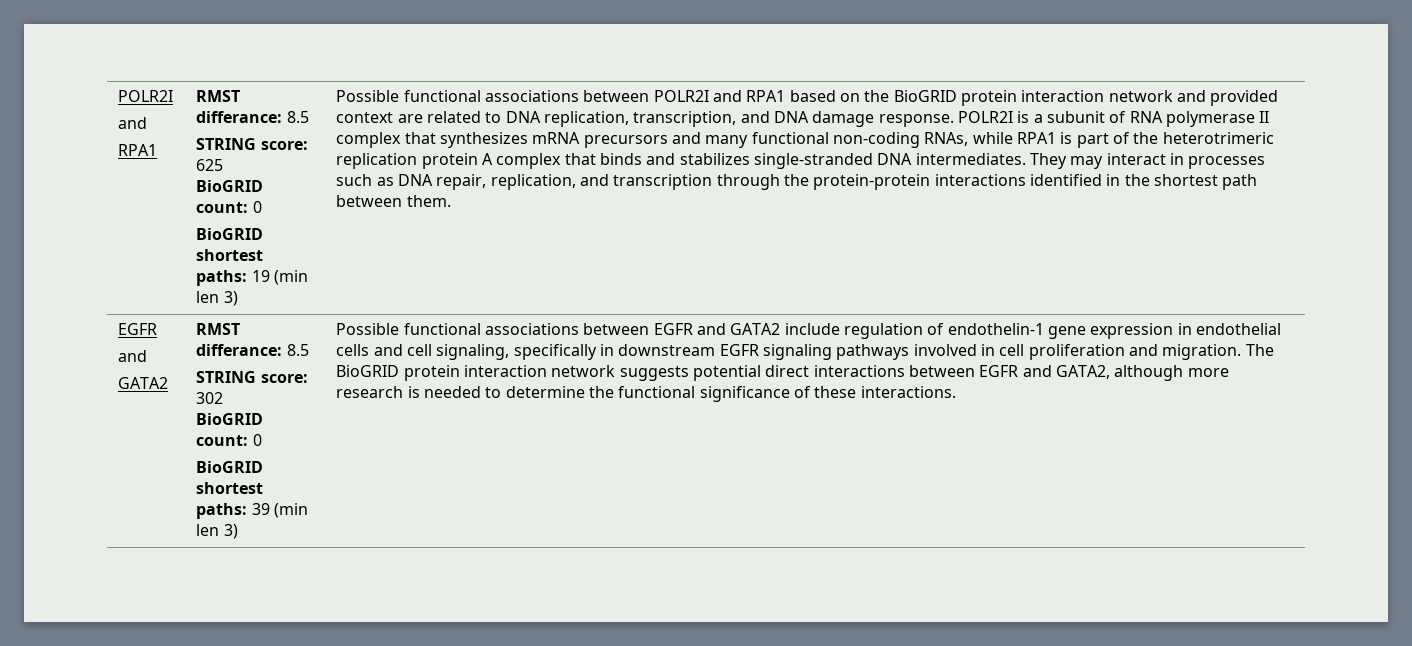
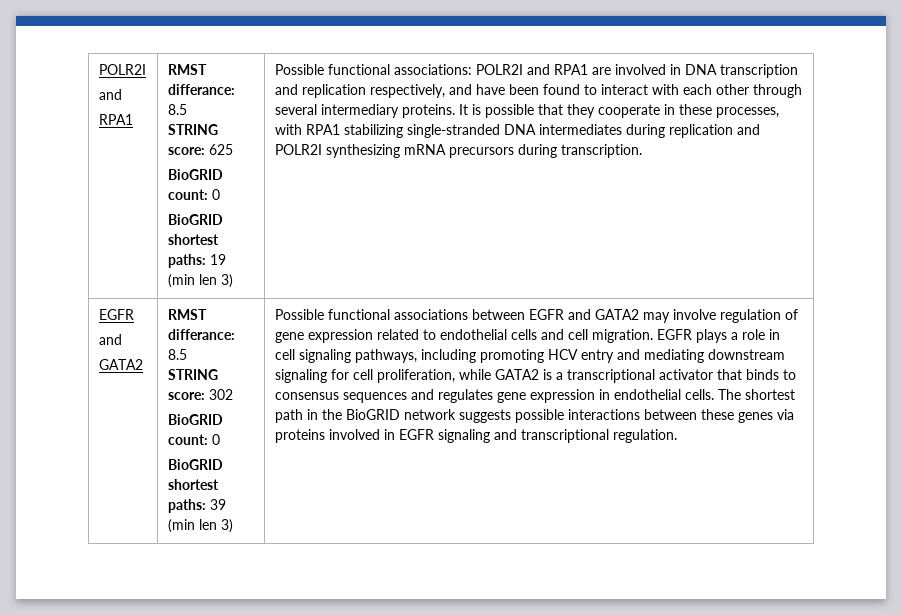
- Possible functional associations between POLR2I and RPA1 based on the BioGRID protein interaction network and provided context are related to DNA replication, transcription, and DNA damage response. POLR2I is a subunit of RNA polymerase II complex that synthesizes mRNA precursors and many functional non-coding RNAs, while RPA1 is part of the heterotrimeric replication protein A complex that binds and stabilizes single-stranded DNA intermediates. They may interact in processes such as DNA repair, replication, and transcription through the protein-protein interactions identified in the shortest path between them.
+ Possible functional associations: POLR2I and RPA1 are involved in DNA transcription and replication respectively, and have been found to interact with each other through several intermediary proteins. It is possible that they cooperate in these processes, with RPA1 stabilizing single-stranded DNA intermediates during replication and POLR2I synthesizing mRNA precursors during transcription.
- Possible functional associations between EGFR and GATA2 include regulation of endothelin-1 gene expression in endothelial cells and cell signaling, specifically in downstream EGFR signaling pathways involved in cell proliferation and migration. The BioGRID protein interaction network suggests potential direct interactions between EGFR and GATA2, although more research is needed to determine the functional significance of these interactions.
+ Possible functional associations between EGFR and GATA2 may involve regulation of gene expression related to endothelial cells and cell migration. EGFR plays a role in cell signaling pathways, including promoting HCV entry and mediating downstream signaling for cell proliferation, while GATA2 is a transcriptional activator that binds to consensus sequences and regulates gene expression in endothelial cells. The shortest path in the BioGRID network suggests possible interactions between these genes via proteins involved in EGFR signaling and transcriptional regulation.

